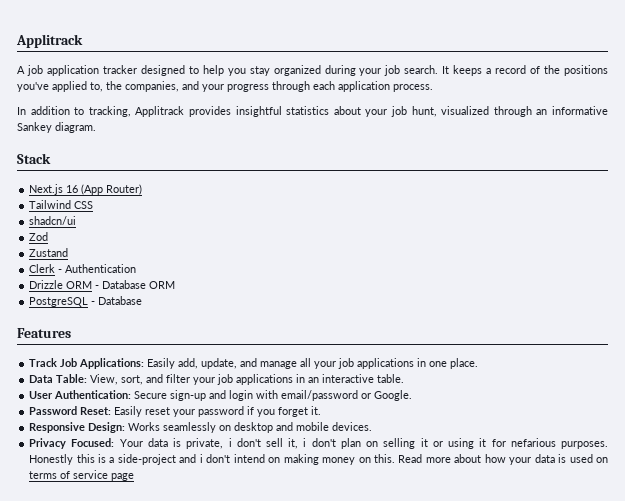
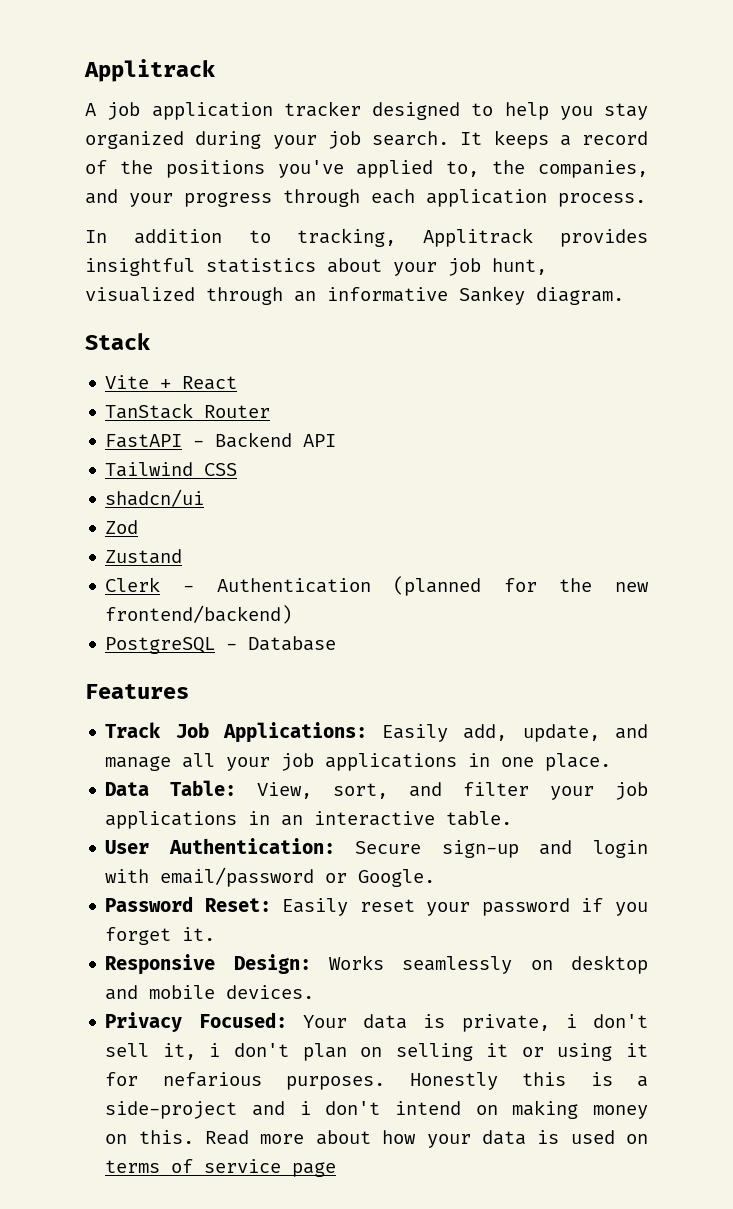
- Next.js 16 (App Router)
+ Vite + React
+ TanStack Router
+ FastAPI - Backend API
- Clerk - Authentication
- Drizzle ORM - Database ORM
+ Clerk - Authentication (planned for the new frontend/backend)

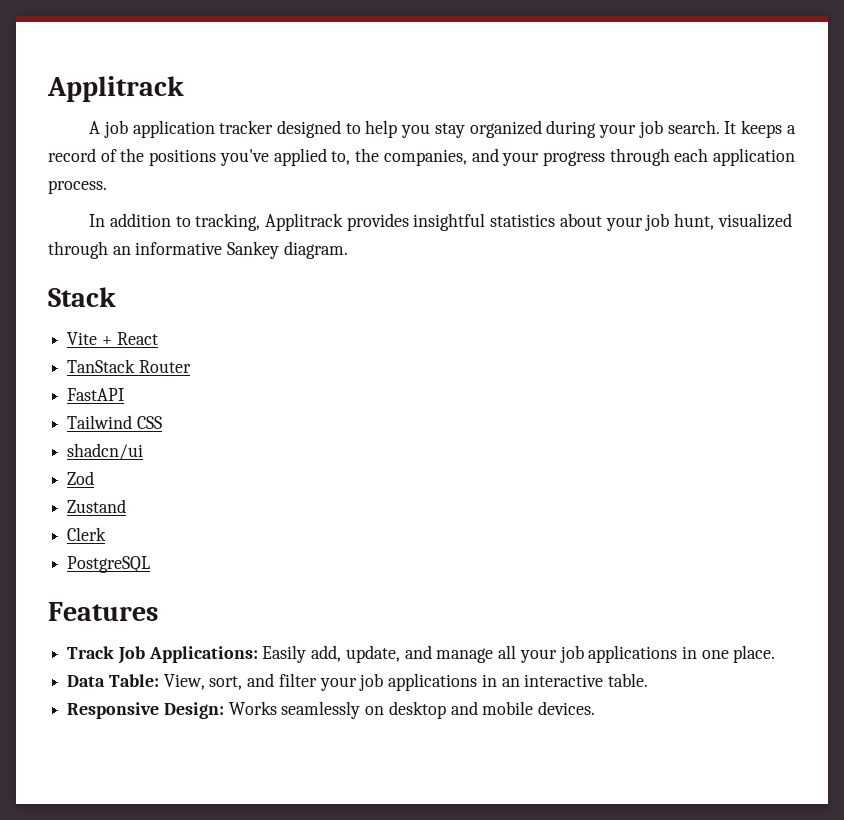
- FastAPI - Backend API
+ FastAPI
- Clerk - Authentication (planned for the new frontend/backend)
+ Clerk
- PostgreSQL - Database
+ PostgreSQL
- User Authentication: Secure sign-up and login with email/password or Google.
- Password Reset: Easily reset your password if you forget it.
- Privacy Focused: Your data is private, i don't sell it, i don't plan on selling it or using it for nefarious purposes. Honestly this is a side-project and i don't intend on making money on this. Read more about how your data is used on terms of service page

